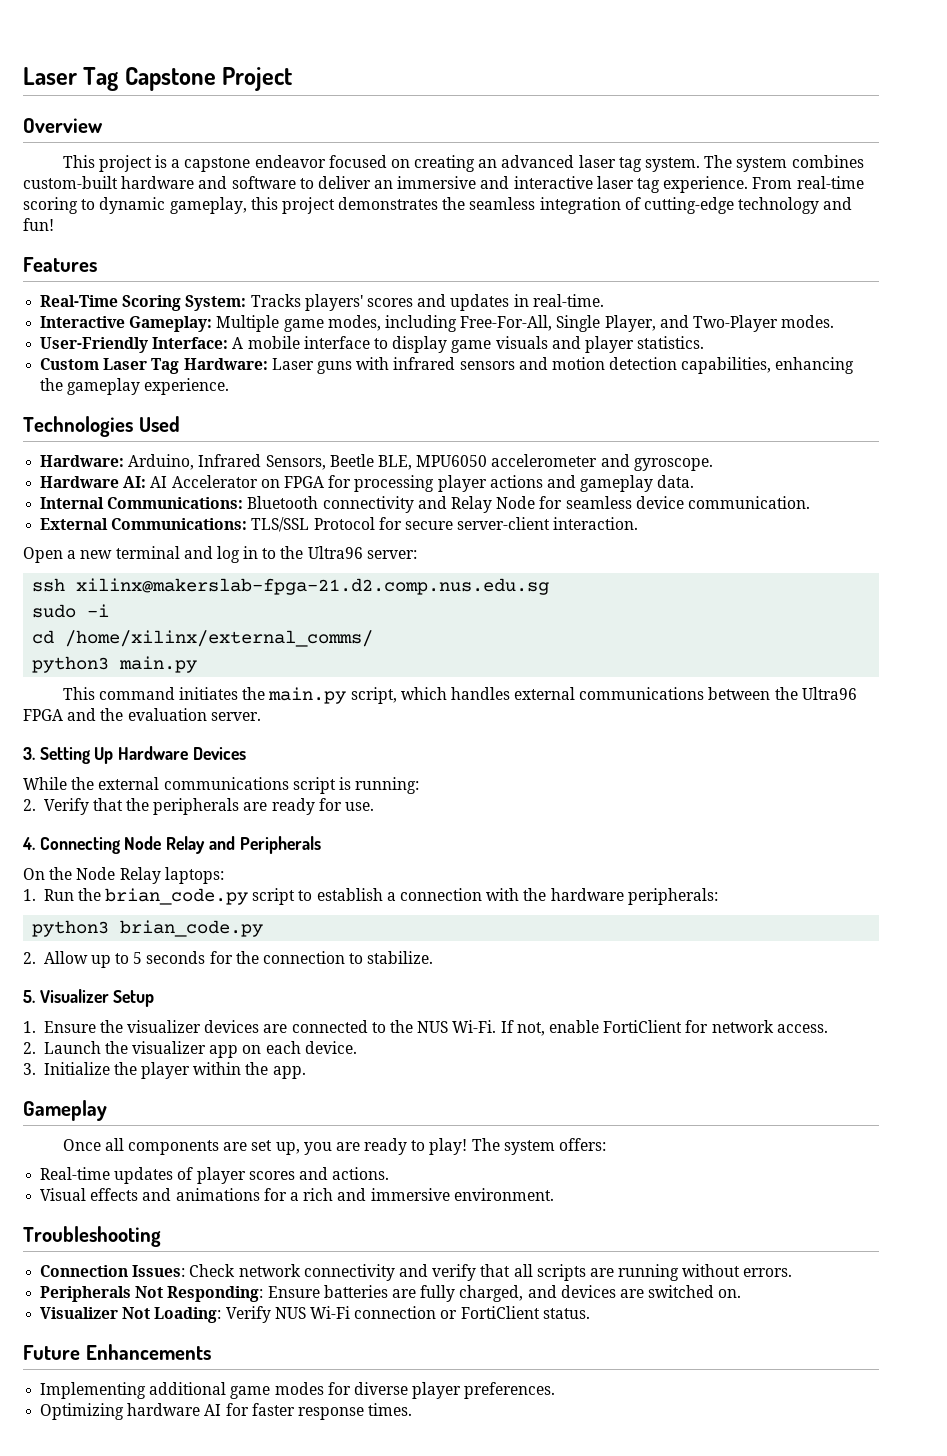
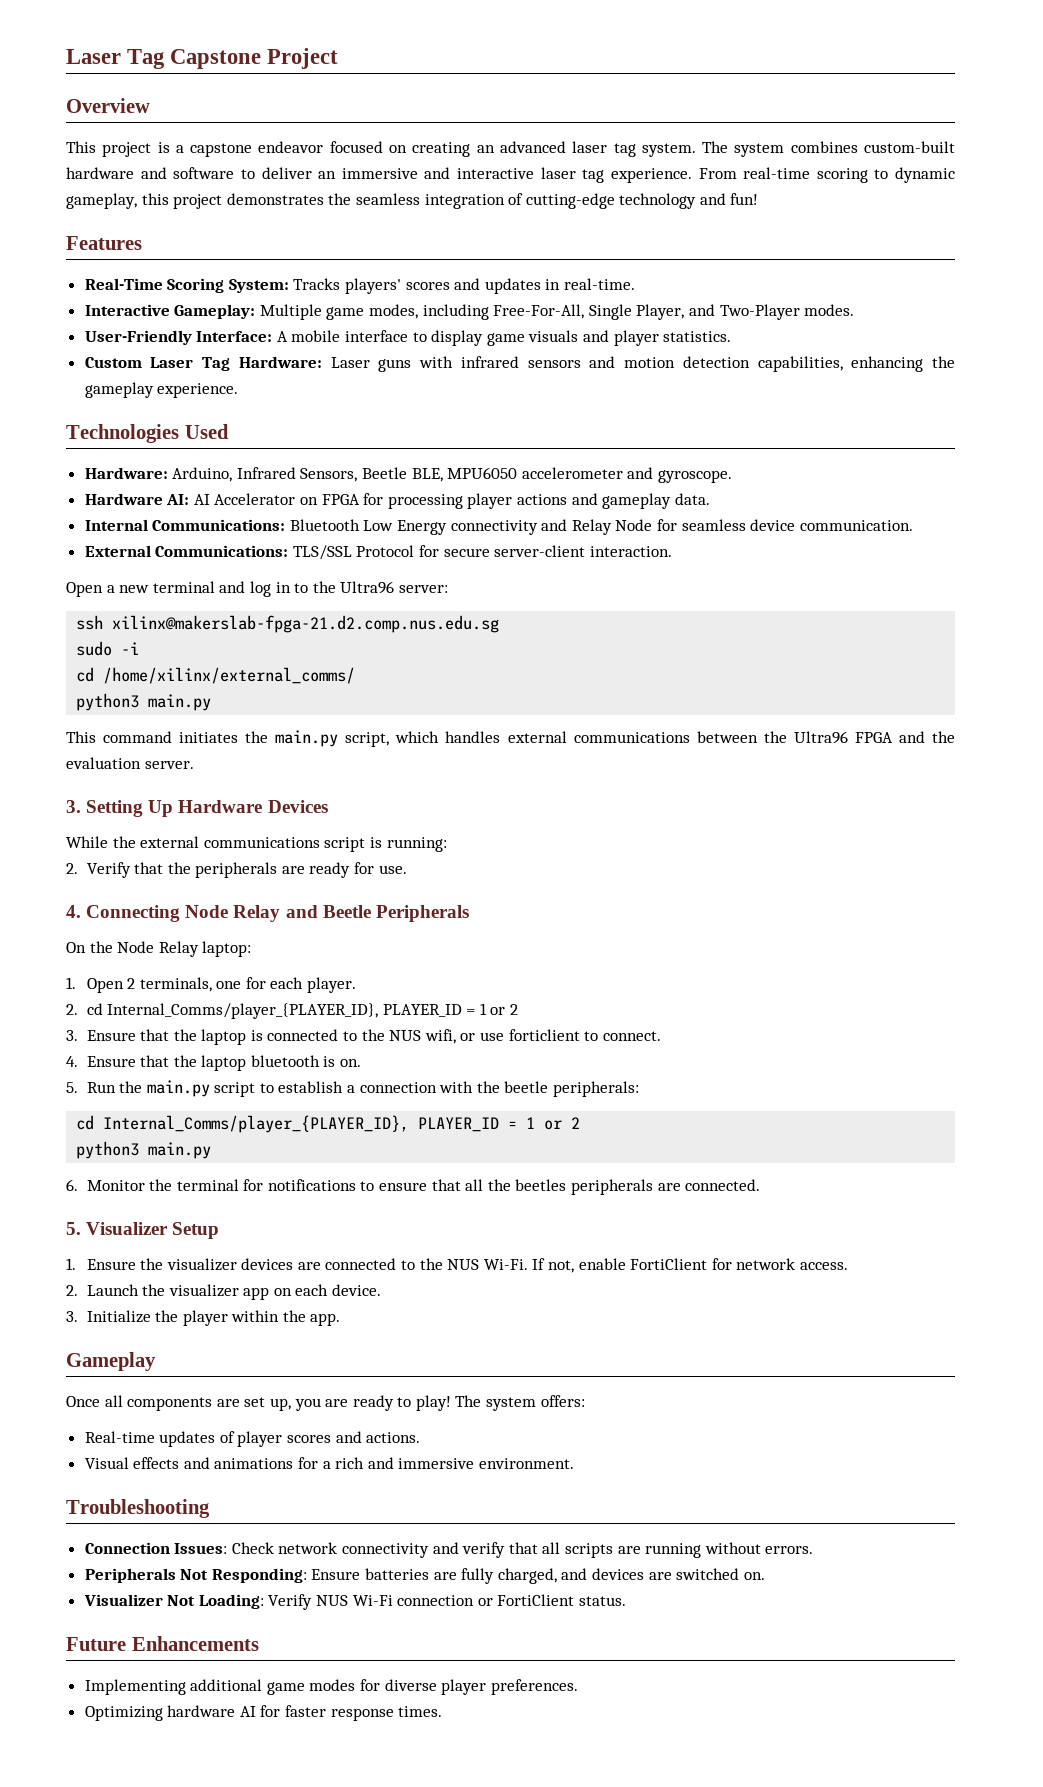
- Internal Communications: Bluetooth connectivity and Relay Node for seamless device communication.
+ Internal Communications: Bluetooth Low Energy connectivity and Relay Node for seamless device communication.
- 4. Connecting Node Relay and Peripherals
+ 4. Connecting Node Relay and Beetle Peripherals
- On the Node Relay laptops:
- 1. Run the brian_code.py script to establish a connection with the hardware peripherals:
- python3 brian_code.py
- 2. Allow up to 5 seconds for the connection to stabilize.
+ On the Node Relay laptop:
+ 1. Open 2 terminals, one for each player.
+ 2. cd Internal_Comms/player_{PLAYER_ID}, PLAYER_ID = 1 or 2
+ 3. Ensure that the laptop is connected to the NUS wifi, or use forticlient to connect.
+ 4. Ensure that the laptop bluetooth is on.
+ 5. Run the main.py script to establish a connection with the beetle peripherals:
+ cd Internal_Comms/player_{PLAYER_ID}, PLAYER_ID = 1 or 2
+ python3 main.py
+ 6. Monitor the terminal for notifications to ensure that all the beetles peripherals are connected.

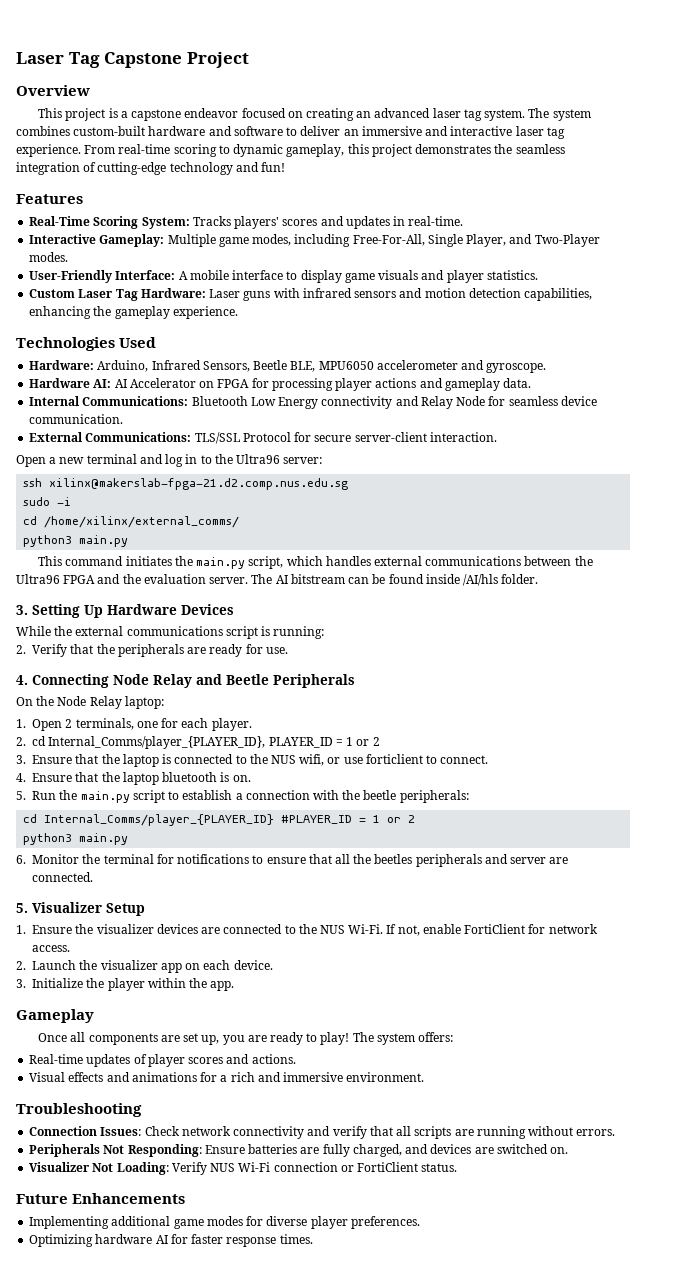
+ The AI bitstream can be found inside /AI/hls folder.
  5. Run the main.py script to establish a connection with the beetle peripherals:
- cd Internal_Comms/player_{PLAYER_ID}, PLAYER_ID = 1 or 2
+ cd Internal_Comms/player_{PLAYER_ID} #PLAYER_ID = 1 or 2
- 6. Monitor the terminal for notifications to ensure that all the beetles peripherals are connected.
+ 6. Monitor the terminal for notifications to ensure that all the beetles peripherals and server are connected.

